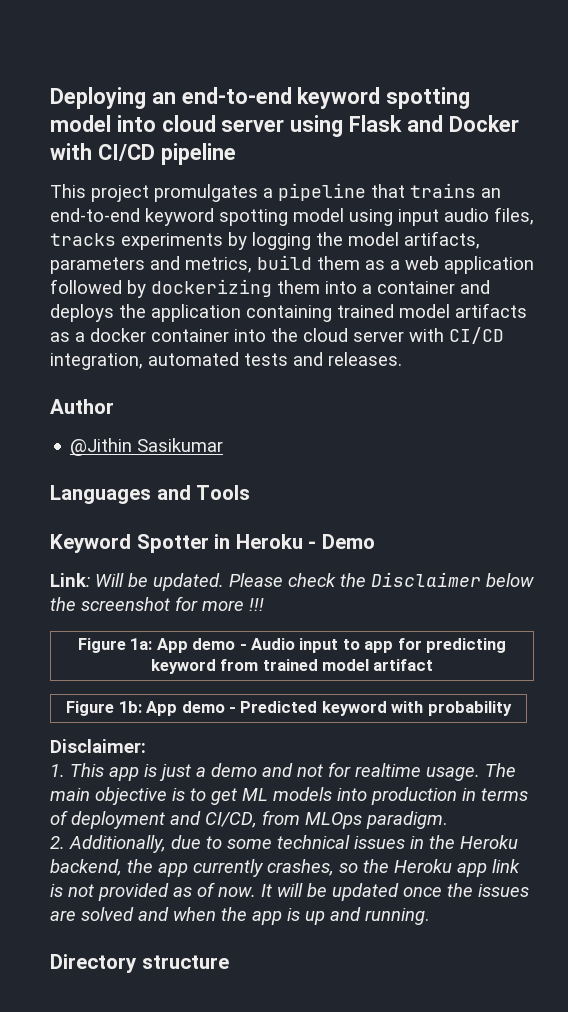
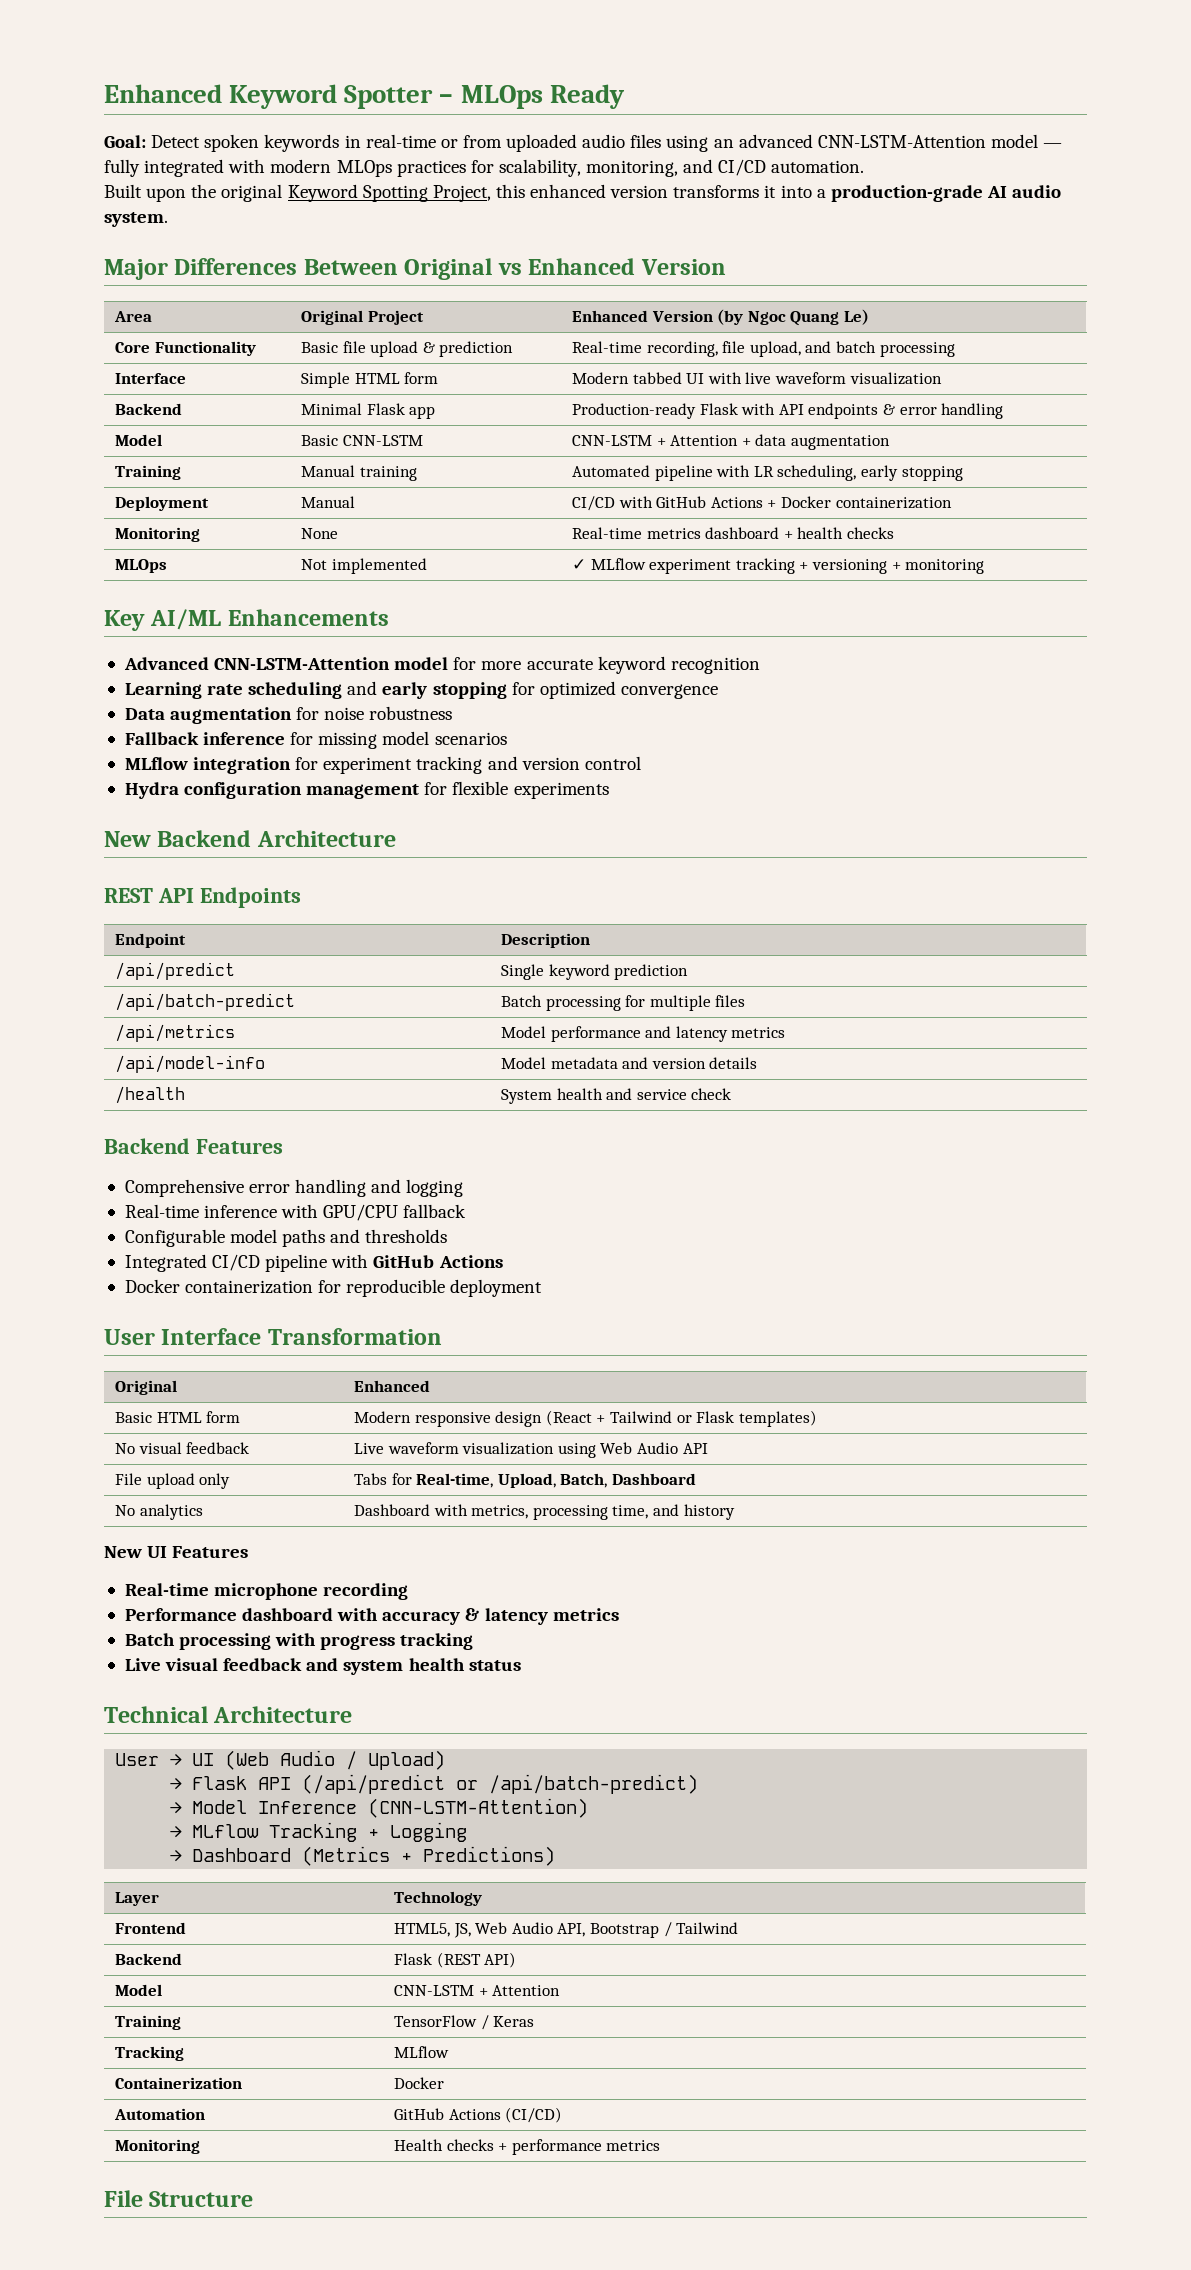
- Deploying an end-to-end keyword spotting model into cloud server using Flask and Docker with CI/CD pipeline
- This project promulgates a pipeline that trains an end-to-end keyword spotting model using input audio files, tracks experiments by logging the model artifacts, parameters and metrics, build them as a web application followed by dockerizing them into a container and deploys the application containing trained model artifacts as a docker container into the cloud server with CI/CD integration, automated tests and releases.
- Author
- @Jithin Sasikumar
- Languages and Tools
- Keyword Spotter in Heroku - Demo
- Link: Will be updated. Please check the Disclaimer below the screenshot for more !!!
- Figure 1a: App demo - Audio input to app for predicting keyword from trained model artifact
- Figure 1b: App demo - Predicted keyword with probability
- Disclaimer:
- 1. This app is just a demo and not for realtime usage. The main objective is to get ML models into production in terms of deployment and CI/CD, from MLOps paradigm.
- 2. Additionally, due to some technical issues in the Heroku backend, the app currently crashes, so the Heroku app link is not provided as of now. It will be updated once the issues are solved and when the app is up and running.
- Directory structure
+ Enhanced Keyword Spotter – MLOps Ready
+ Goal: Detect spoken keywords in real-time or from uploaded audio files using an advanced CNN-LSTM-Attention model — fully integrated with modern MLOps practices for scalability, monitoring, and CI/CD automation.
+ Built upon the original Keyword Spotting Project, this enhanced version transforms it into a production-grade AI audio system.
+ Major Differences Between Original vs Enhanced Version
+ Area | Original Project | Enhanced Version (by Ngoc Quang Le)
+ Core Functionality | Basic file upload & prediction | Real-time recording, file upload, and batch processing
+ Interface | Simple HTML form | Modern tabbed UI with live waveform visualization
+ Backend | Minimal Flask app | Production-ready Flask with API endpoints & error handling
+ Model | Basic CNN-LSTM | CNN-LSTM + Attention + data augmentation
+ Training | Manual training | Automated pipeline with LR scheduling, early stopping
+ Deployment | Manual | CI/CD with GitHub Actions + Docker containerization
+ Monitoring | None | Real-time metrics dashboard + health checks
+ MLOps | Not implemented | ✓ MLflow experiment tracking + versioning + monitoring
+ Key AI/ML Enhancements
+ Advanced CNN-LSTM-Attention model for more accurate keyword recognition
+ Learning rate scheduling and early stopping for optimized convergence
+ Data augmentation for noise robustness
+ Fallback inference for missing model scenarios
+ MLflow integration for experiment tracking and version control
+ Hydra configuration management for flexible experiments
+ New Backend Architecture
+ REST API Endpoints
+ Endpoint | Description
+ /api/predict | Single keyword prediction
+ /api/batch-predict | Batch processing for multiple files
+ /api/metrics | Model performance and latency metrics
+ /api/model-info | Model metadata and version details
+ /health | System health and service check
+ Backend Features
+ Comprehensive error handling and logging
+ Real-time inference with GPU/CPU fallback
+ Configurable model paths and thresholds
+ Integrated CI/CD pipeline with GitHub Actions
+ Docker containerization for reproducible deployment
+ User Interface Transformation
+ Original | Enhanced
+ Basic HTML form | Modern responsive design (React + Tailwind or Flask templates)
+ No visual feedback | Live waveform visualization using Web Audio API
+ File upload only | Tabs for Real-time, Upload, Batch, Dashboard
+ No analytics | Dashboard with metrics, processing time, and history
+ New UI Features
+ Real-time microphone recording
+ Performance dashboard with accuracy & latency metrics
+ Batch processing with progress tracking
+ Live visual feedback and system health status
+ Technical Architecture
+ User → UI (Web Audio / Upload)
+ → Flask API (/api/predict or /api/batch-predict)
+ → Model Inference (CNN-LSTM-Attention)
+ → MLflow Tracking + Logging
+ → Dashboard (Metrics + Predictions)
+ Layer | Technology
+ Frontend | HTML5, JS, Web Audio API, Bootstrap / Tailwind
+ Backend | Flask (REST API)
+ Model | CNN-LSTM + Attention
+ Training | TensorFlow / Keras
+ Tracking | MLflow
+ Containerization | Docker
+ Automation | GitHub Actions (CI/CD)
+ Monitoring | Health checks + performance metrics
+ File Structure

